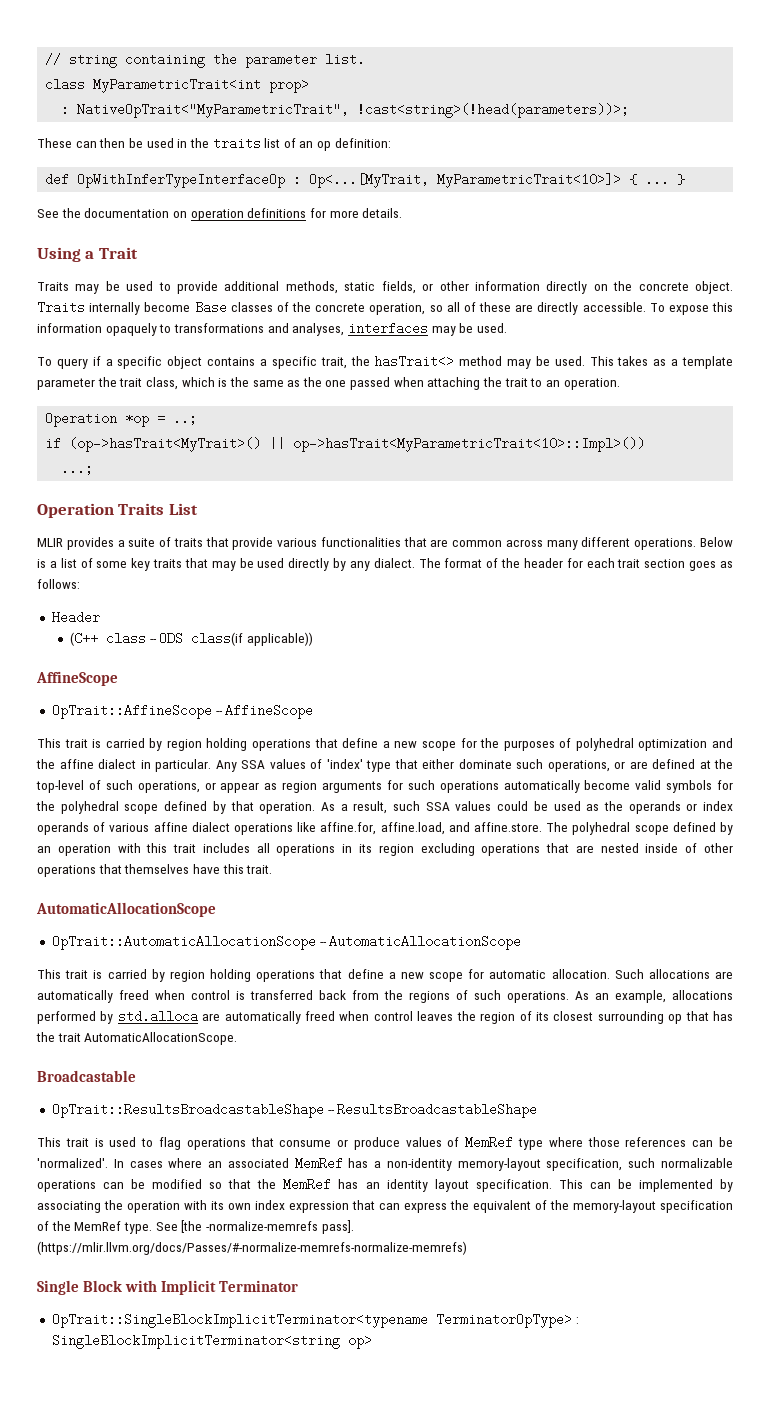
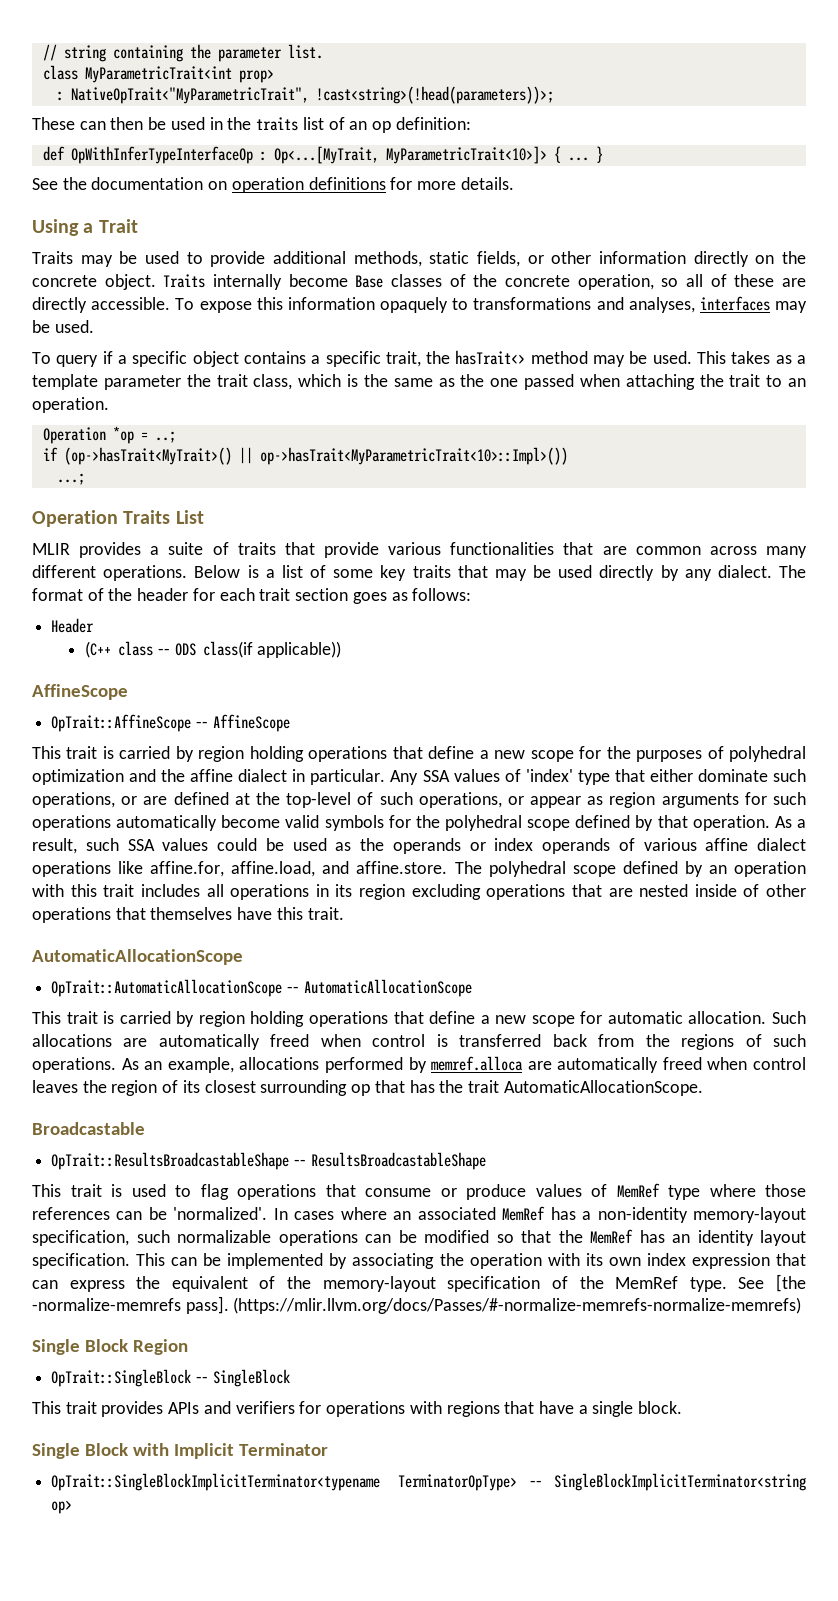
- As an example, allocations performed by std.alloca are automatically freed when control leaves the region of its closest surrounding op that has the trait AutomaticAllocationScope.
+ As an example, allocations performed by memref.alloca are automatically freed when control leaves the region of its closest surrounding op that has the trait AutomaticAllocationScope.
+ Single Block Region
+ OpTrait::SingleBlock -- SingleBlock
+ This trait provides APIs and verifiers for operations with regions that have a single block.
- OpTrait::SingleBlockImplicitTerminator<typename TerminatorOpType> : SingleBlockImplicitTerminator<string op>
+ OpTrait::SingleBlockImplicitTerminator<typename TerminatorOpType> -- SingleBlockImplicitTerminator<string op>

